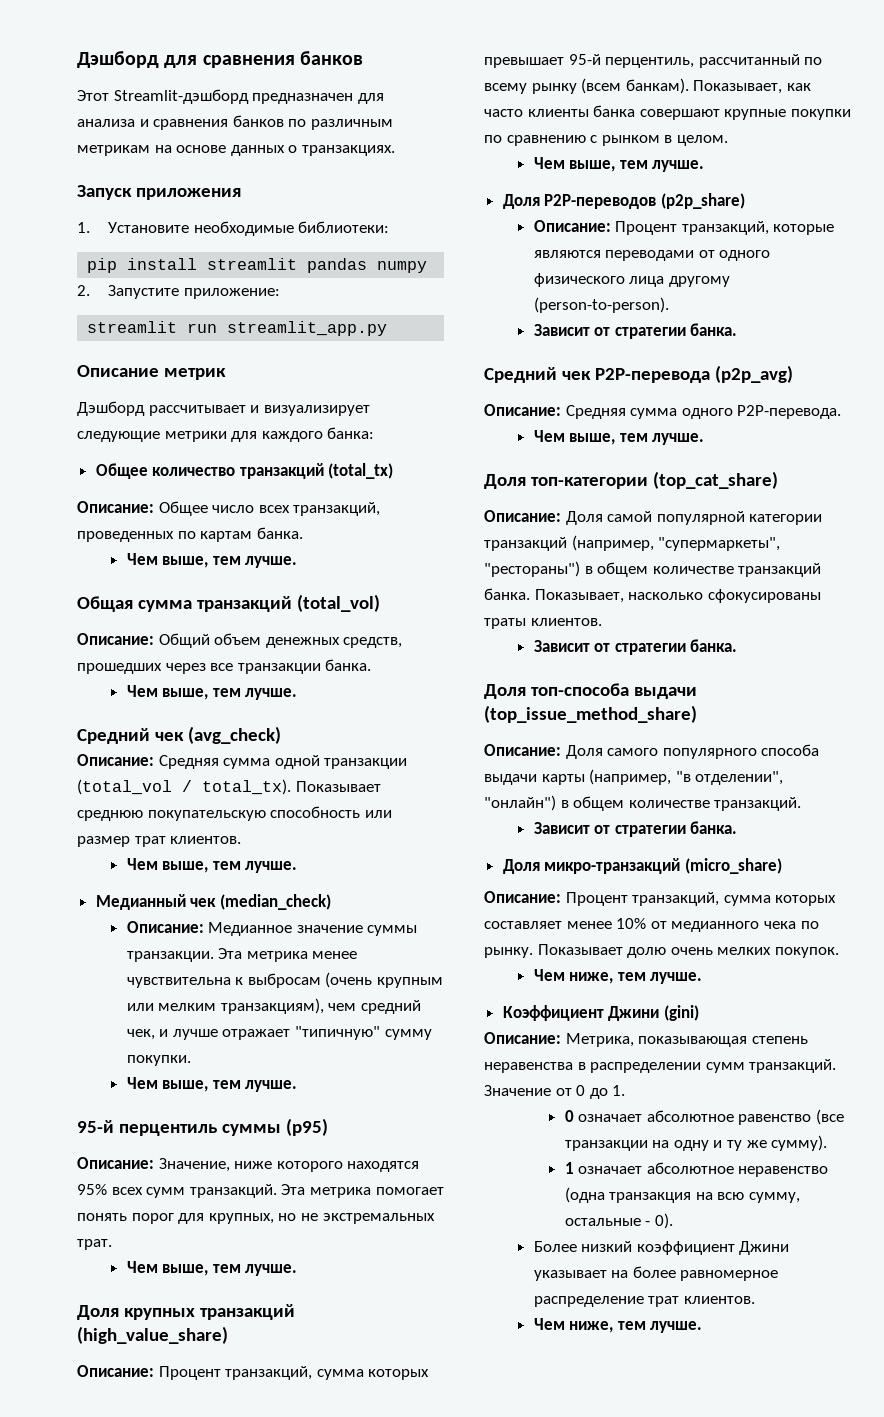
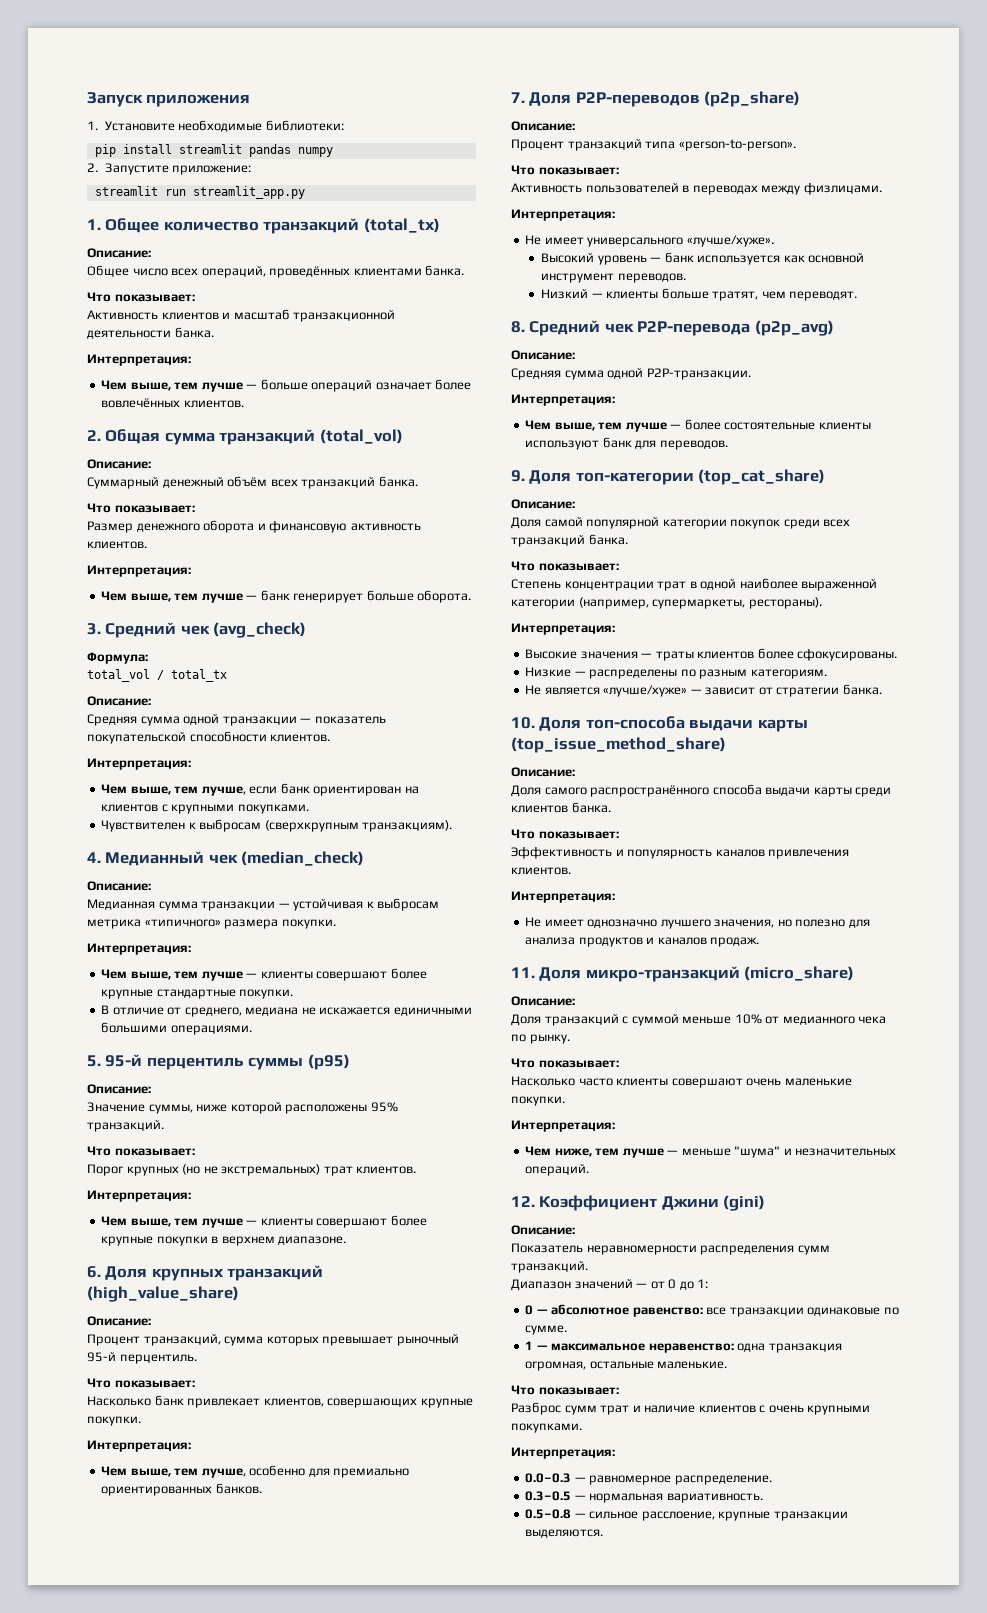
- Дэшборд для сравнения банков
- Этот Streamlit-дэшборд предназначен для анализа и сравнения банков по различным метрикам на основе данных о транзакциях.
- Описание метрик
- Дэшборд рассчитывает и визуализирует следующие метрики для каждого банка:
- Общее количество транзакций (total_tx)
- Описание: Общее число всех транзакций, проведенных по картам банка.
- Чем выше, тем лучше.
- Общая сумма транзакций (total_vol)
- Описание: Общий объем денежных средств, прошедших через все транзакции банка.
- Чем выше, тем лучше.
- Средний чек (avg_check)
+ 1. Общее количество транзакций (total_tx)
+ Описание:
+ Общее число всех операций, проведённых клиентами банка.
+ Что показывает:
+ Активность клиентов и масштаб транзакционной деятельности банка.
+ Интерпретация:
+ Чем выше, тем лучше — больше операций означает более вовлечённых клиентов.
+ 2. Общая сумма транзакций (total_vol)
+ Описание:
+ Суммарный денежный объём всех транзакций банка.
+ Что показывает:
+ Размер денежного оборота и финансовую активность клиентов.
+ Интерпретация:
+ Чем выше, тем лучше — банк генерирует больше оборота.
+ 3. Средний чек (avg_check)
- Описание: Средняя сумма одной транзакции (total_vol / total_tx). Показывает среднюю покупательскую способность или размер трат клиентов.
- Чем выше, тем лучше.
- Медианный чек (median_check)
- Описание: Медианное значение суммы транзакции. Эта метрика менее чувствительна к выбросам (очень крупным или мелким транзакциям), чем средний чек, и лучше отражает "типичную" сумму покупки.
- Чем выше, тем лучше.
- 95-й перцентиль суммы (p95)
- Описание: Значение, ниже которого находятся 95% всех сумм транзакций. Эта метрика помогает понять порог для крупных, но не экстремальных трат.
- Чем выше, тем лучше.
- Доля крупных транзакций (high_value_share)
- Описание: Процент транзакций, сумма которых превышает 95-й перцентиль, рассчитанный по всему рынку (всем банкам). Показывает, как часто клиенты банка совершают крупные покупки по сравнению с рынком в целом.
- Чем выше, тем лучше.
- Доля P2P-переводов (p2p_share)
- Описание: Процент транзакций, которые являются переводами от одного физического лица другому (person-to-person).
- Зависит от стратегии банка.
- Средний чек P2P-перевода (p2p_avg)
- Описание: Средняя сумма одного P2P-перевода.
- Чем выше, тем лучше.
- Доля топ-категории (top_cat_share)
- Описание: Доля самой популярной категории транзакций (например, "супермаркеты", "рестораны") в общем количестве транзакций банка. Показывает, насколько сфокусированы траты клиентов.
- Зависит от стратегии банка.
- Доля топ-способа выдачи (top_issue_method_share)
- Описание: Доля самого популярного способа выдачи карты (например, "в отделении", "онлайн") в общем количестве транзакций.
- Зависит от стратегии банка.
- Доля микро-транзакций (micro_share)
- Описание: Процент транзакций, сумма которых составляет менее 10% от медианного чека по рынку. Показывает долю очень мелких покупок.
- Чем ниже, тем лучше.
- Коэффициент Джини (gini)
- Описание: Метрика, показывающая степень неравенства в распределении сумм транзакций. Значение от 0 до 1.
- 0 означает абсолютное равенство (все транзакции на одну и ту же сумму).
- 1 означает абсолютное неравенство (одна транзакция на всю сумму, остальные - 0).
- Более низкий коэффициент Джини указывает на более равномерное распределение трат клиентов.
- Чем ниже, тем лучше.
+ Формула:
+ total_vol / total_tx
+ Описание:
+ Средняя сумма одной транзакции — показатель покупательской способности клиентов.
+ Интерпретация:
+ Чем выше, тем лучше, если банк ориентирован на клиентов с крупными покупками.
+ Чувствителен к выбросам (сверхкрупным транзакциям).
+ 4. Медианный чек (median_check)
+ Описание:
+ Медианная сумма транзакции — устойчивая к выбросам метрика «типичного» размера покупки.
+ Интерпретация:
+ Чем выше, тем лучше — клиенты совершают более крупные стандартные покупки.
+ В отличие от среднего, медиана не искажается единичными большими операциями.
+ 5. 95-й перцентиль суммы (p95)
+ Описание:
+ Значение суммы, ниже которой расположены 95% транзакций.
+ Что показывает:
+ Порог крупных (но не экстремальных) трат клиентов.
+ Интерпретация:
+ Чем выше, тем лучше — клиенты совершают более крупные покупки в верхнем диапазоне.
+ 6. Доля крупных транзакций (high_value_share)
+ Описание:
+ Процент транзакций, сумма которых превышает рыночный 95-й перцентиль.
+ Что показывает:
+ Насколько банк привлекает клиентов, совершающих крупные покупки.
+ Интерпретация:
+ Чем выше, тем лучше, особенно для премиально ориентированных банков.
+ 7. Доля P2P-переводов (p2p_share)
+ Описание:
+ Процент транзакций типа «person-to-person».
+ Что показывает:
+ Активность пользователей в переводах между физлицами.
+ Интерпретация:
+ Не имеет универсального «лучше/хуже».
+ Высокий уровень — банк используется как основной инструмент переводов.
+ Низкий — клиенты больше тратят, чем переводят.
+ 8. Средний чек P2P-перевода (p2p_avg)
+ Описание:
+ Средняя сумма одной P2P-транзакции.
+ Интерпретация:
+ Чем выше, тем лучше — более состоятельные клиенты используют банк для переводов.
+ 9. Доля топ-категории (top_cat_share)
+ Описание:
+ Доля самой популярной категории покупок среди всех транзакций банка.
+ Что показывает:
+ Степень концентрации трат в одной наиболее выраженной категории (например, супермаркеты, рестораны).
+ Интерпретация:
+ Высокие значения — траты клиентов более сфокусированы.
+ Низкие — распределены по разным категориям.
+ Не является «лучше/хуже» — зависит от стратегии банка.
+ 10. Доля топ-способа выдачи карты (top_issue_method_share)
+ Описание:
+ Доля самого распространённого способа выдачи карты среди клиентов банка.
+ Что показывает:
+ Эффективность и популярность каналов привлечения клиентов.
+ Интерпретация:
+ Не имеет однозначно лучшего значения, но полезно для анализа продуктов и каналов продаж.
+ 11. Доля микро-транзакций (micro_share)
+ Описание:
+ Доля транзакций с суммой меньше 10% от медианного чека по рынку.
+ Что показывает:
+ Насколько часто клиенты совершают очень маленькие покупки.
+ Интерпретация:
+ Чем ниже, тем лучше — меньше "шума" и незначительных операций.
+ 12. Коэффициент Джини (gini)
+ Описание:
+ Показатель неравномерности распределения сумм транзакций.
+ Диапазон значений — от 0 до 1:
+ 0 — абсолютное равенство: все транзакции одинаковые по сумме.
+ 1 — максимальное неравенство: одна транзакция огромная, остальные маленькие.
+ Что показывает:
+ Разброс сумм трат и наличие клиентов с очень крупными покупками.
+ Интерпретация:
+ 0.0–0.3 — равномерное распределение.
+ 0.3–0.5 — нормальная вариативность.
+ 0.5–0.8 — сильное расслоение, крупные транзакции выделяются.

